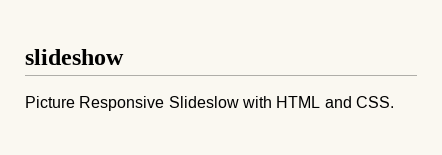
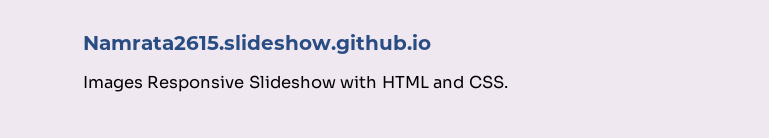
- slideshow
- Picture Responsive Slideslow with HTML and CSS.
+ Namrata2615.slideshow.github.io
+ Images Responsive Slideshow with HTML and CSS.

